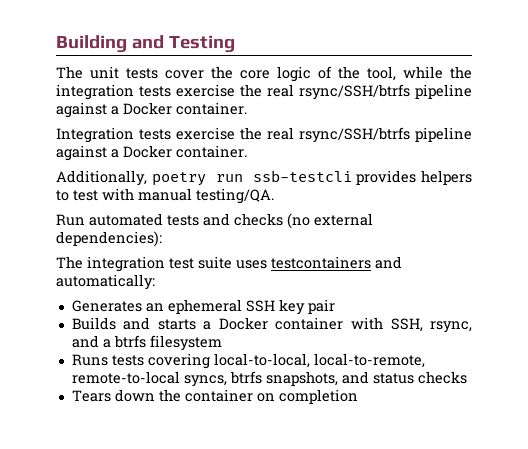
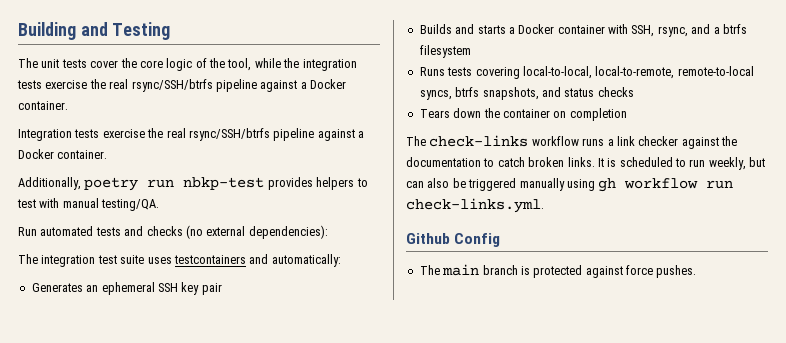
- Additionally, poetry run ssb-testcli provides helpers to test with manual testing/QA.
+ Additionally, poetry run nbkp-test provides helpers to test with manual testing/QA.
+ The check-links workflow runs a link checker against the documentation to catch broken links. It is scheduled to run weekly, but can also be triggered manually using gh workflow run check-links.yml.
+ Github Config
+ The main branch is protected against force pushes.

